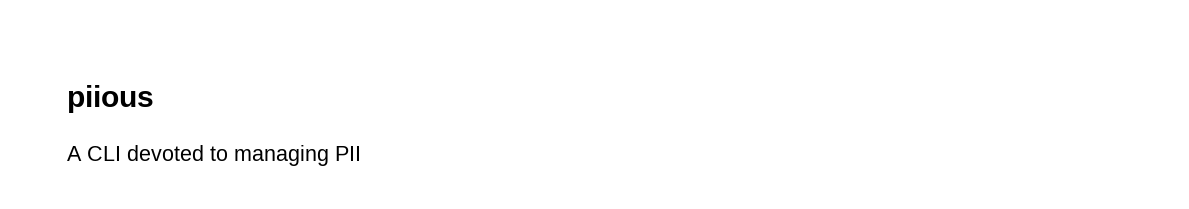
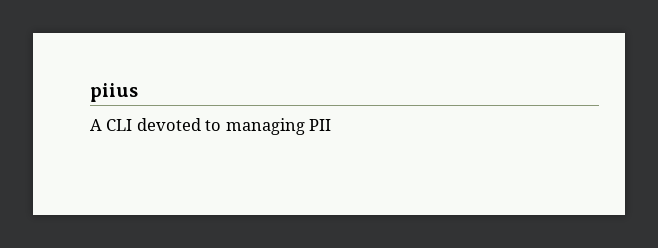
- piious
+ piius

